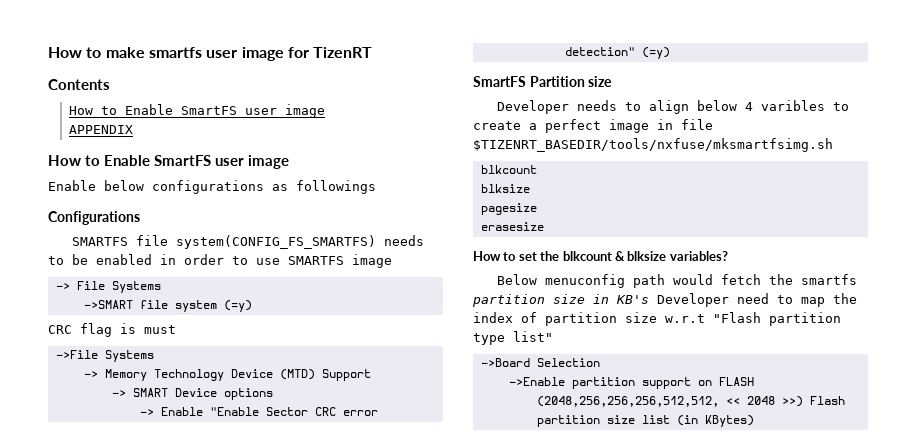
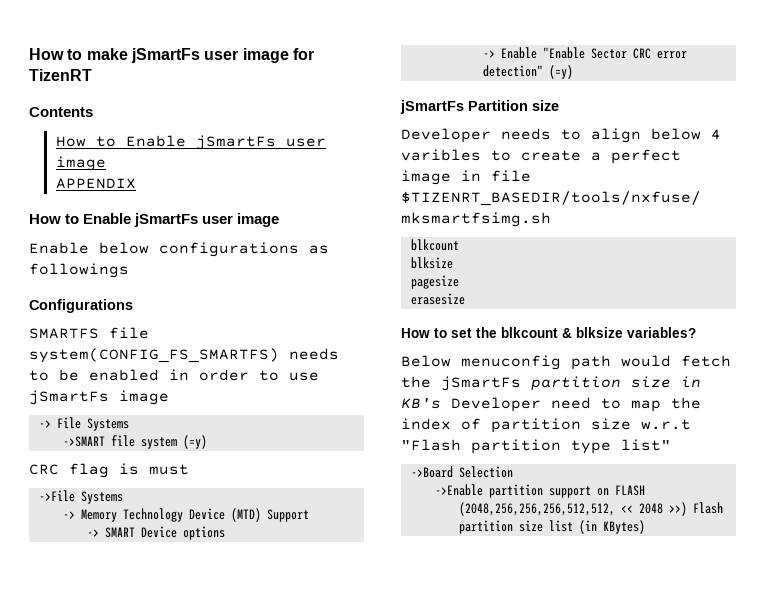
- How to make smartfs user image for TizenRT
+ How to make jSmartFs user image for TizenRT
  Contents
- How to Enable SmartFS user image
+ How to Enable jSmartFs user image
  APPENDIX
- How to Enable SmartFS user image
+ How to Enable jSmartFs user image
- SMARTFS file system(CONFIG_FS_SMARTFS) needs to be enabled in order to use SMARTFS image
+ SMARTFS file system(CONFIG_FS_SMARTFS) needs to be enabled in order to use jSmartFs image
- SmartFS Partition size
+ jSmartFs Partition size
- Below menuconfig path would fetch the smartfs partition size in KB's Developer need to map the index of partition size w.r.t "Flash partition type list"
+ Below menuconfig path would fetch the jSmartFs partition size in KB's Developer need to map the index of partition size w.r.t "Flash partition type list"

